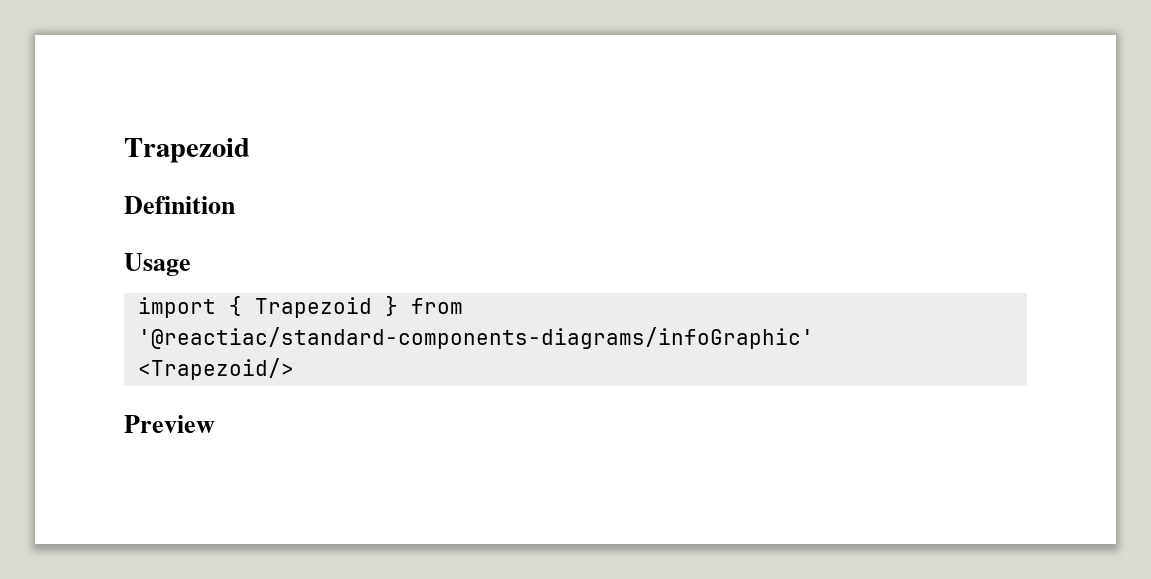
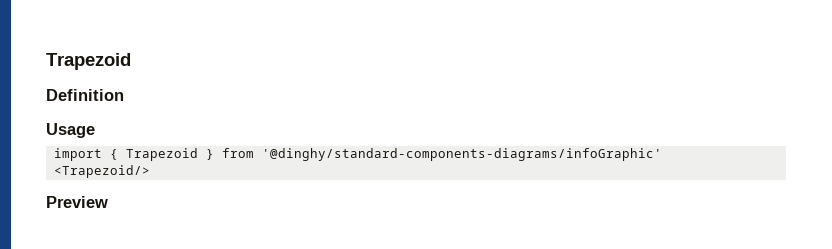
- import { Trapezoid } from '@reactiac/standard-components-diagrams/infoGraphic'
+ import { Trapezoid } from '@dinghy/standard-components-diagrams/infoGraphic'

